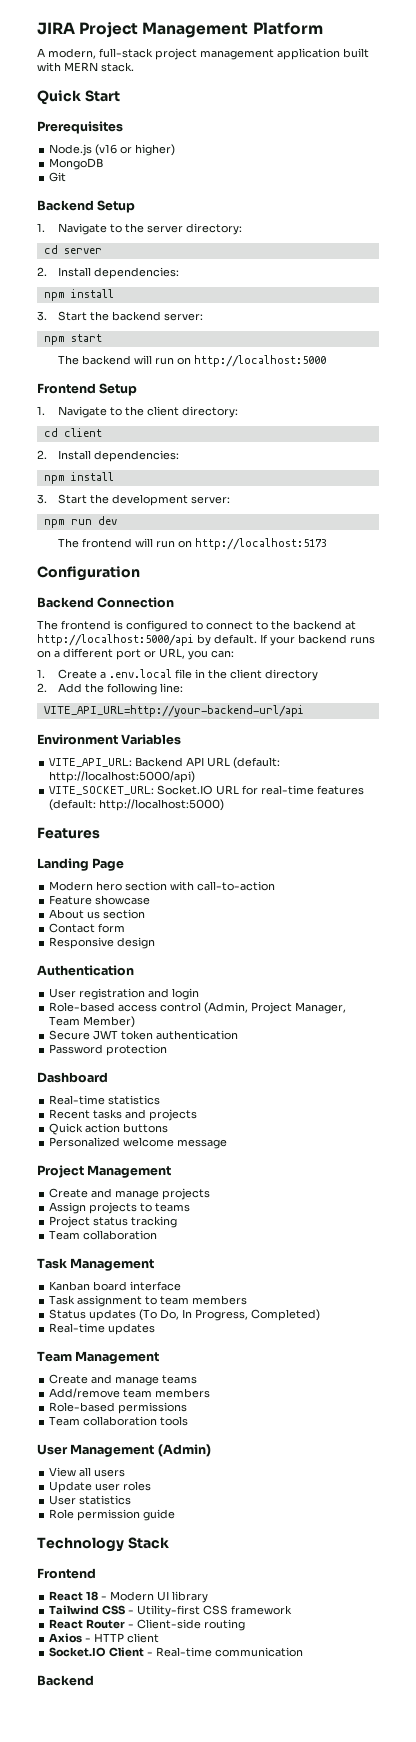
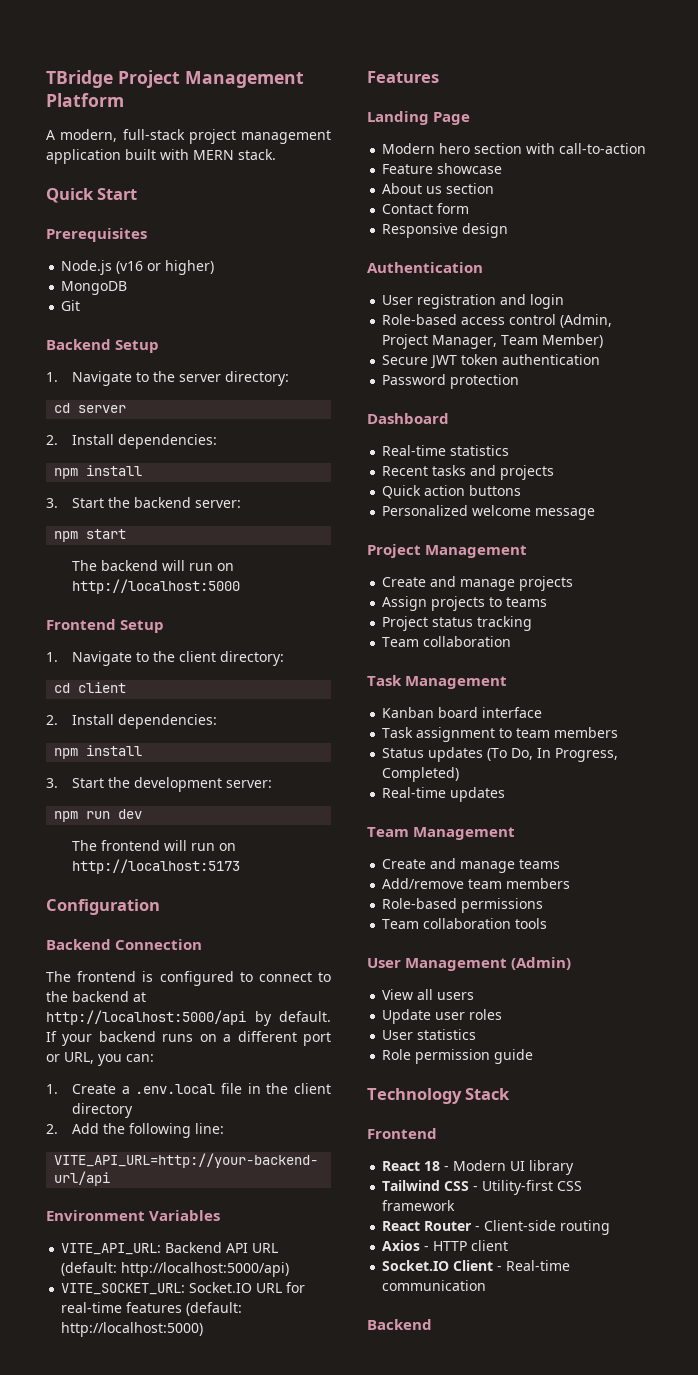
- JIRA Project Management Platform
+ TBridge Project Management Platform

